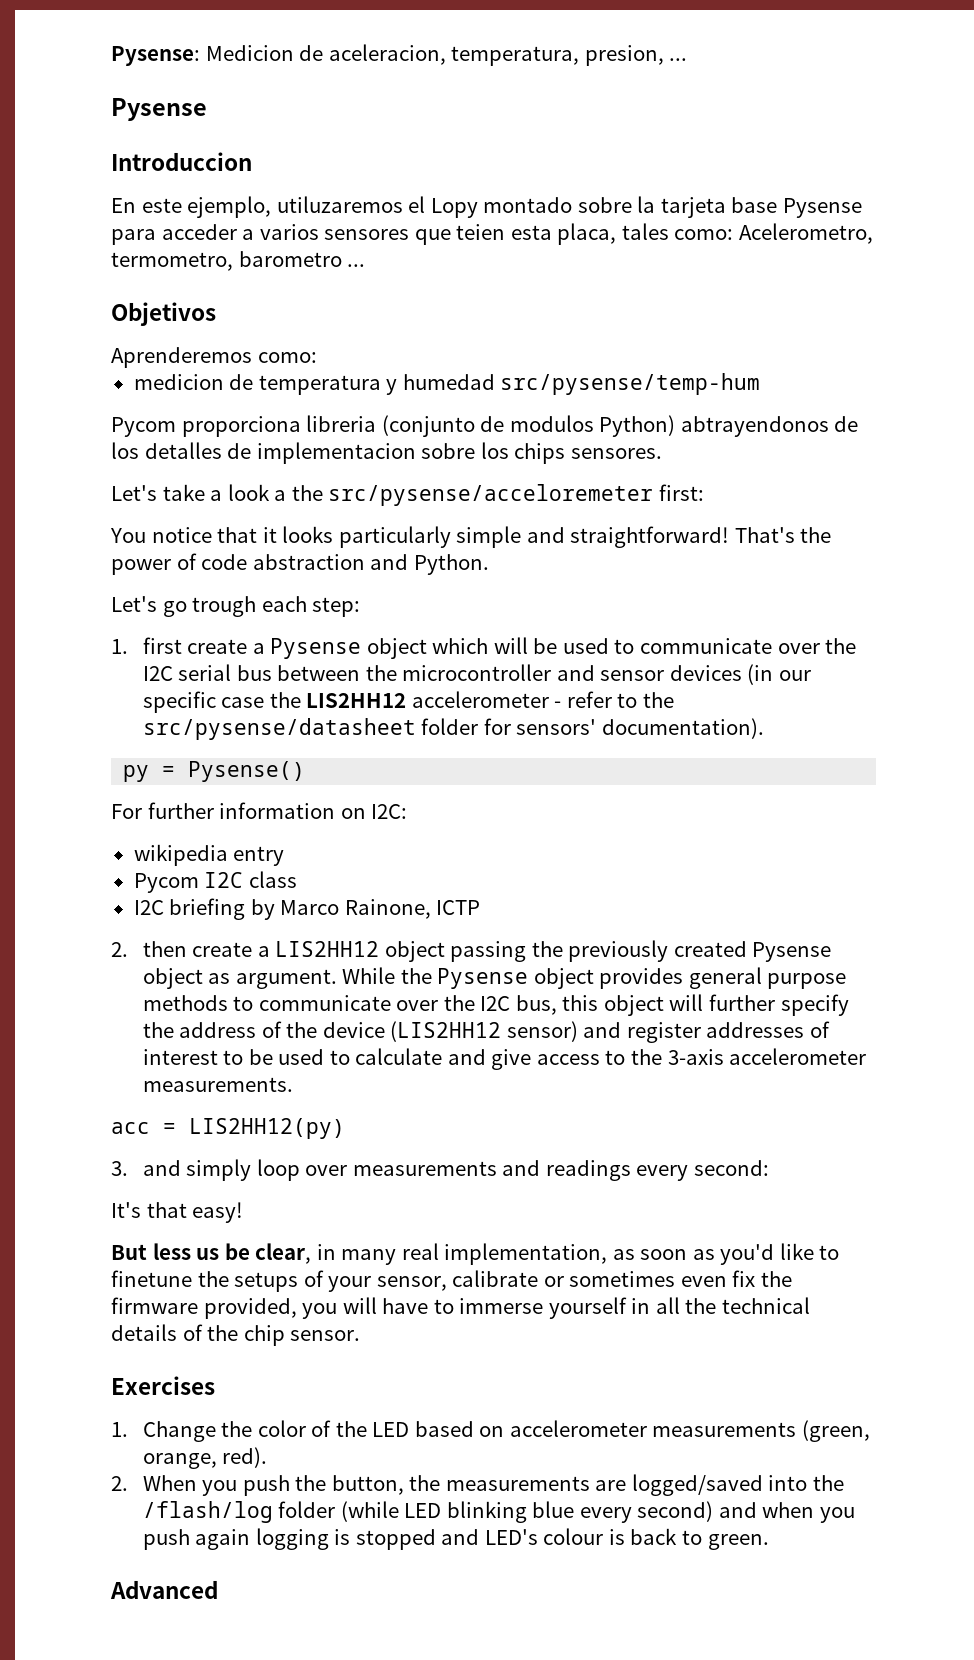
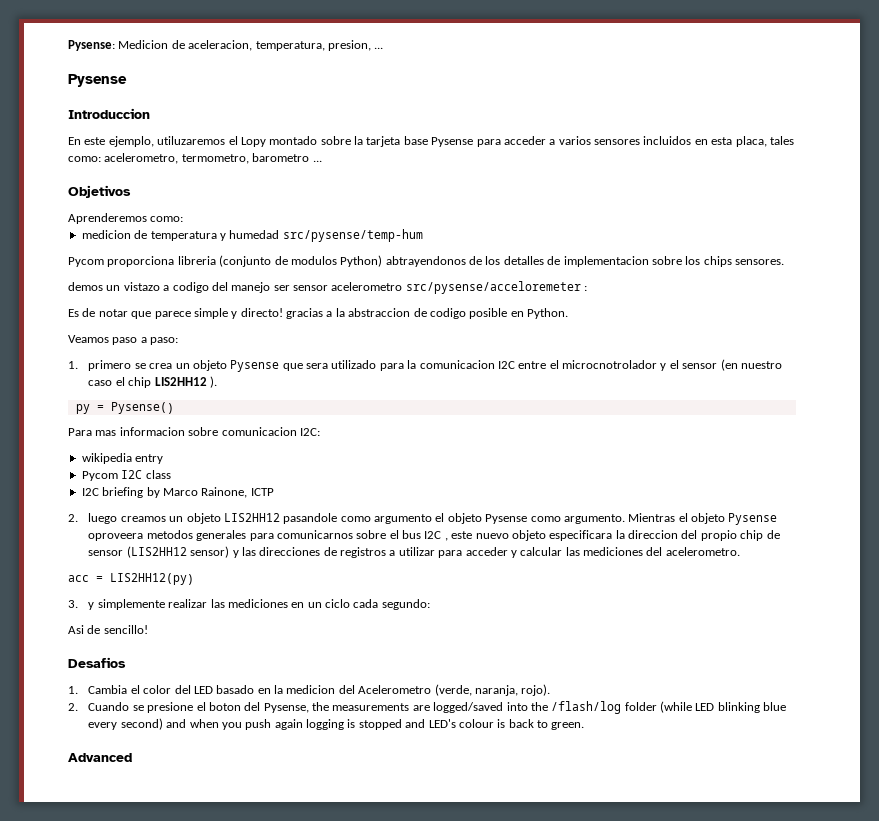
- En este ejemplo, utiluzaremos el Lopy montado sobre la tarjeta base Pysense para acceder a varios sensores que teien esta placa, tales como: Acelerometro, termometro, barometro ...
+ En este ejemplo, utiluzaremos el Lopy montado sobre la tarjeta base Pysense para acceder a varios sensores incluidos en esta placa, tales como: acelerometro, termometro, barometro ...
- Let's take a look a the src/pysense/acceloremeter first:
- You notice that it looks particularly simple and straightforward! That's the power of code abstraction and Python.
- Let's go trough each step:
- 1. first create a Pysense object which will be used to communicate over the I2C serial bus between the microcontroller and sensor devices (in our specific case the LIS2HH12 accelerometer - refer to the src/pysense/datasheet folder for sensors' documentation).
+ demos un vistazo a codigo del manejo ser sensor acelerometro src/pysense/acceloremeter :
+ Es de notar que parece simple y directo! gracias a la abstraccion de codigo posible en Python.
+ Veamos paso a paso:
+ 1. primero se crea un objeto Pysense que sera utilizado para la comunicacion I2C entre el microcnotrolador y el sensor (en nuestro caso el chip LIS2HH12 ).
  py = Pysense()
- For further information on I2C:
+ Para mas informacion sobre comunicacion I2C:
- 2. then create a LIS2HH12 object passing the previously created Pysense object as argument. While the Pysense object provides general purpose methods to communicate over the I2C bus, this object will further specify the address of the device (LIS2HH12 sensor) and register addresses of interest to be used to calculate and give access to the 3-axis accelerometer measurements.
+ 2. luego creamos un objeto LIS2HH12 pasandole como argumento el objeto Pysense como argumento. Mientras el objeto Pysense oproveera metodos generales para comunicarnos sobre el bus I2C , este nuevo objeto especificara la direccion del propio chip de sensor (LIS2HH12 sensor) y las direcciones de registros a utilizar para acceder y calcular las mediciones del acelerometro.
  acc = LIS2HH12(py)
- 3. and simply loop over measurements and readings every second:
- It's that easy!
- But less us be clear, in many real implementation, as soon as you'd like to finetune the setups of your sensor, calibrate or sometimes even fix the firmware provided, you will have to immerse yourself in all the technical details of the chip sensor.
- Exercises
- 1. Change the color of the LED based on accelerometer measurements (green, orange, red).
- 2. When you push the button, the measurements are logged/saved into the /flash/log folder (while LED blinking blue every second) and when you push again logging is stopped and LED's colour is back to green.
+ 3. y simplemente realizar las mediciones en un ciclo cada segundo:
+ Asi de sencillo!
+ Desafios
+ 1. Cambia el color del LED basado en la medicion del Acelerometro (verde, naranja, rojo).
+ 2. Cuando se presione el boton del Pysense, the measurements are logged/saved into the /flash/log folder (while LED blinking blue every second) and when you push again logging is stopped and LED's colour is back to green.

